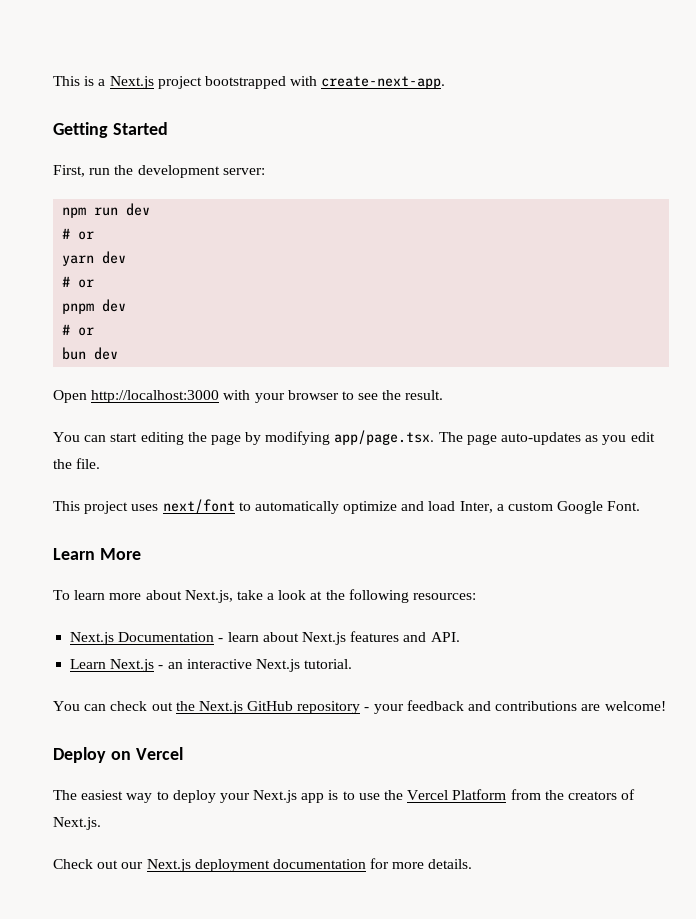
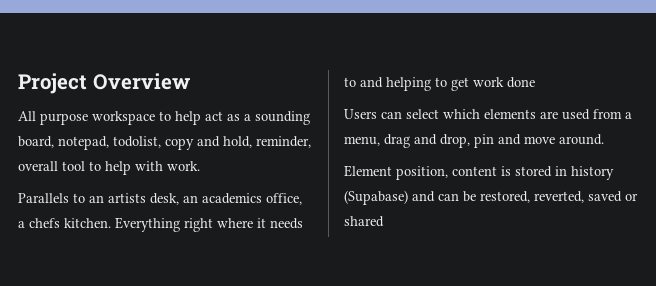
- This is a Next.js project bootstrapped with create-next-app.
- Getting Started
- First, run the development server:
- npm run dev
- # or
- yarn dev
- # or
- pnpm dev
- # or
- bun dev
- Open http://localhost:3000 with your browser to see the result.
- You can start editing the page by modifying app/page.tsx. The page auto-updates as you edit the file.
- This project uses next/font to automatically optimize and load Inter, a custom Google Font.
- Learn More
- To learn more about Next.js, take a look at the following resources:
- Next.js Documentation - learn about Next.js features and API.
- Learn Next.js - an interactive Next.js tutorial.
- You can check out the Next.js GitHub repository - your feedback and contributions are welcome!
- Deploy on Vercel
- The easiest way to deploy your Next.js app is to use the Vercel Platform from the creators of Next.js.
- Check out our Next.js deployment documentation for more details.
+ Project Overview
+ All purpose workspace to help act as a sounding board, notepad, todolist, copy and hold, reminder, overall tool to help with work.
+ Parallels to an artists desk, an academics office, a chefs kitchen. Everything right where it needs to and helping to get work done
+ Users can select which elements are used from a menu, drag and drop, pin and move around.
+ Element position, content is stored in history (Supabase) and can be restored, reverted, saved or shared

